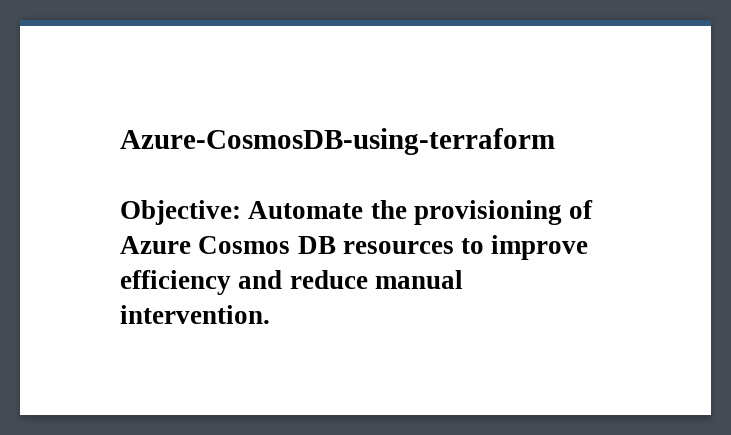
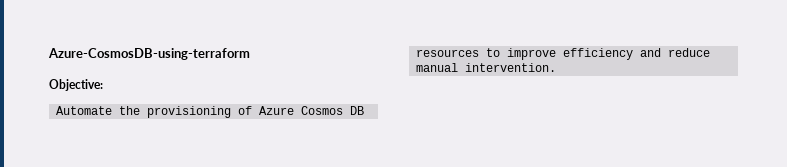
- Objective: Automate the provisioning of Azure Cosmos DB resources to improve efficiency and reduce manual intervention.
+ Objective:
+ Automate the provisioning of Azure Cosmos DB resources to improve efficiency and reduce manual intervention.

